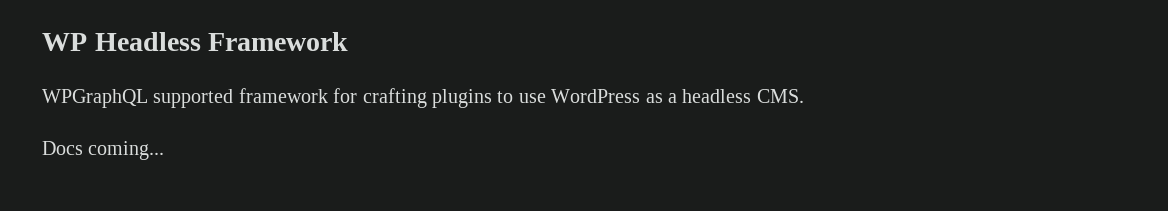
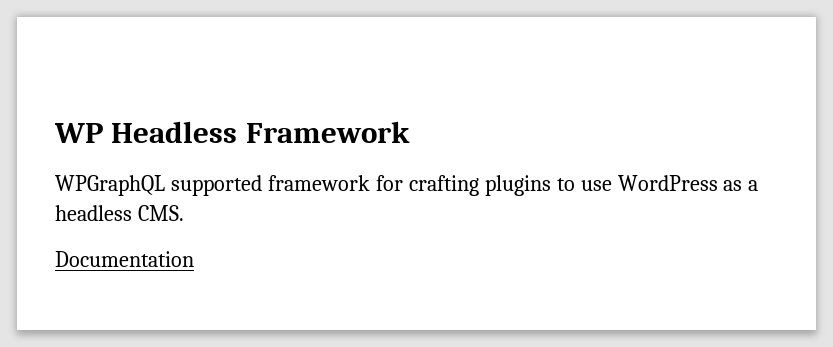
- Docs coming...
+ Documentation

